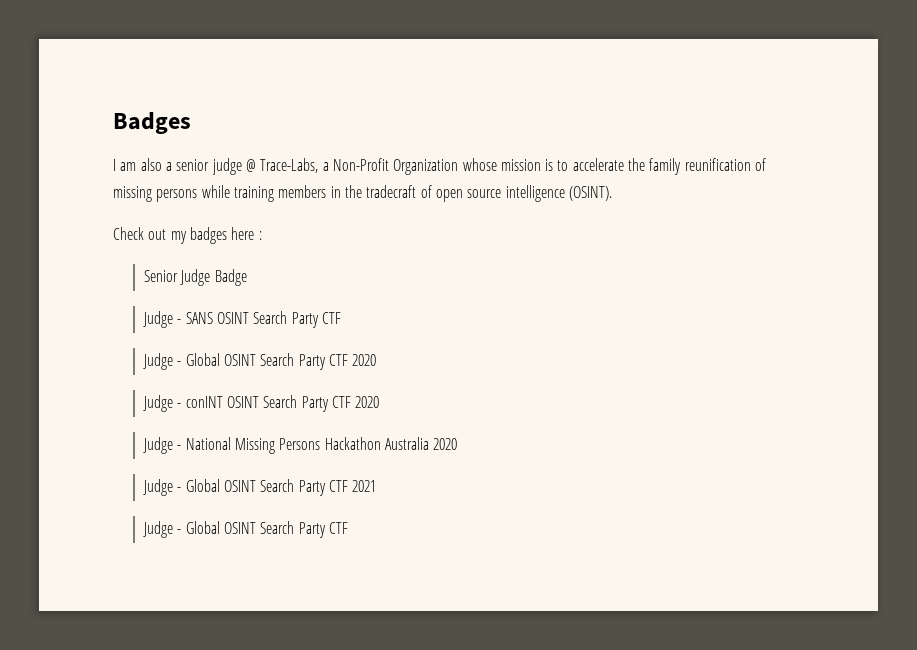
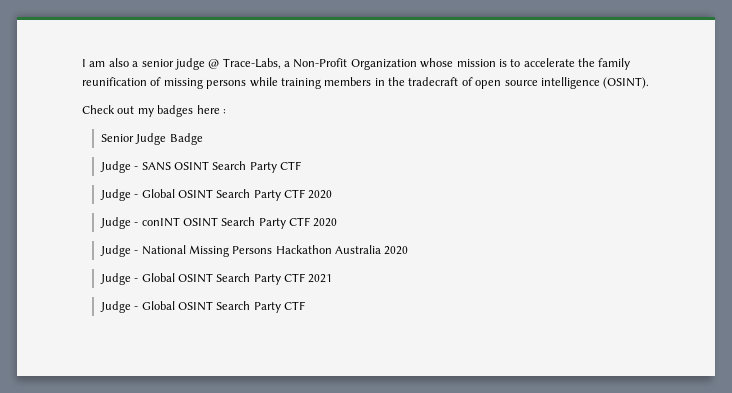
- Badges

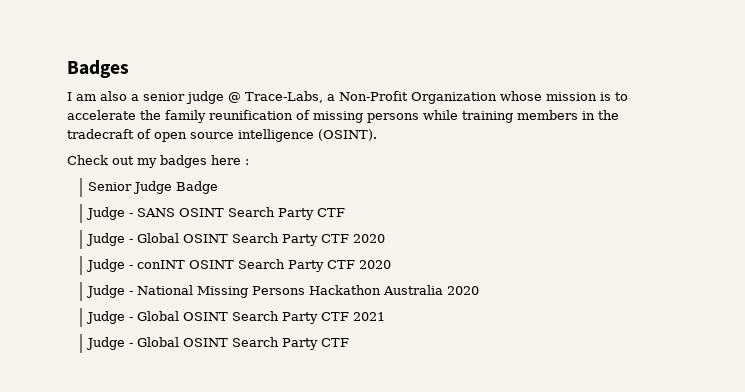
+ Badges

